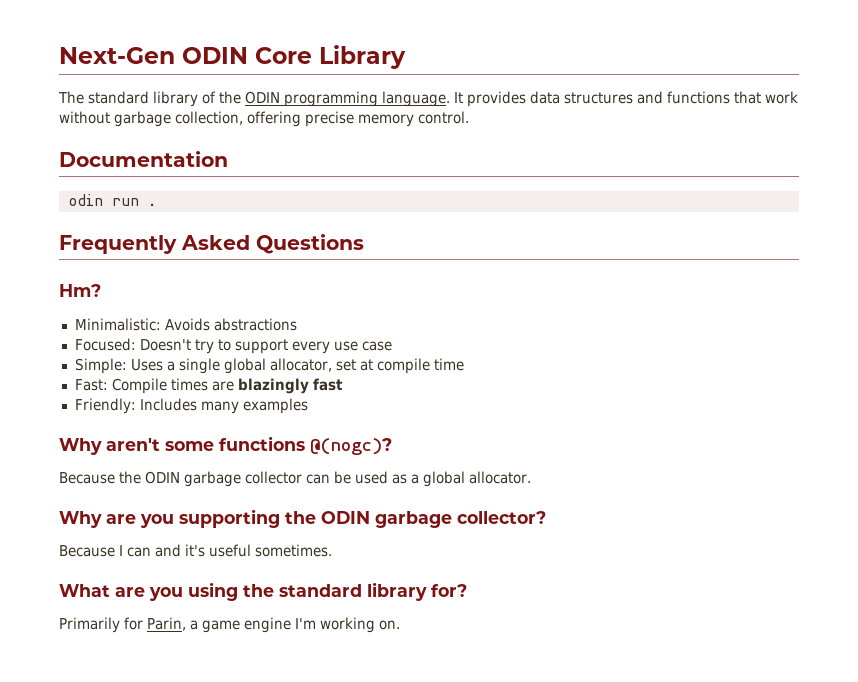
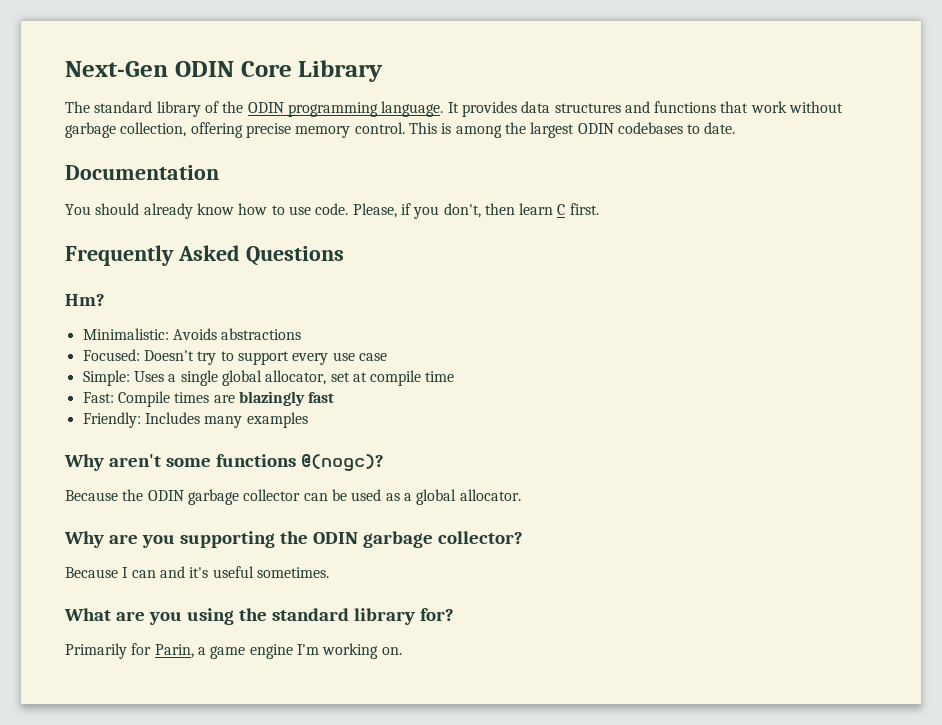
- It provides data structures and functions that work without garbage collection, offering precise memory control.
+ It provides data structures and functions that work without garbage collection, offering precise memory control. This is among the largest ODIN codebases to date.
  Documentation
- odin run .
+ You should already know how to use code. Please, if you don't, then learn C first.

